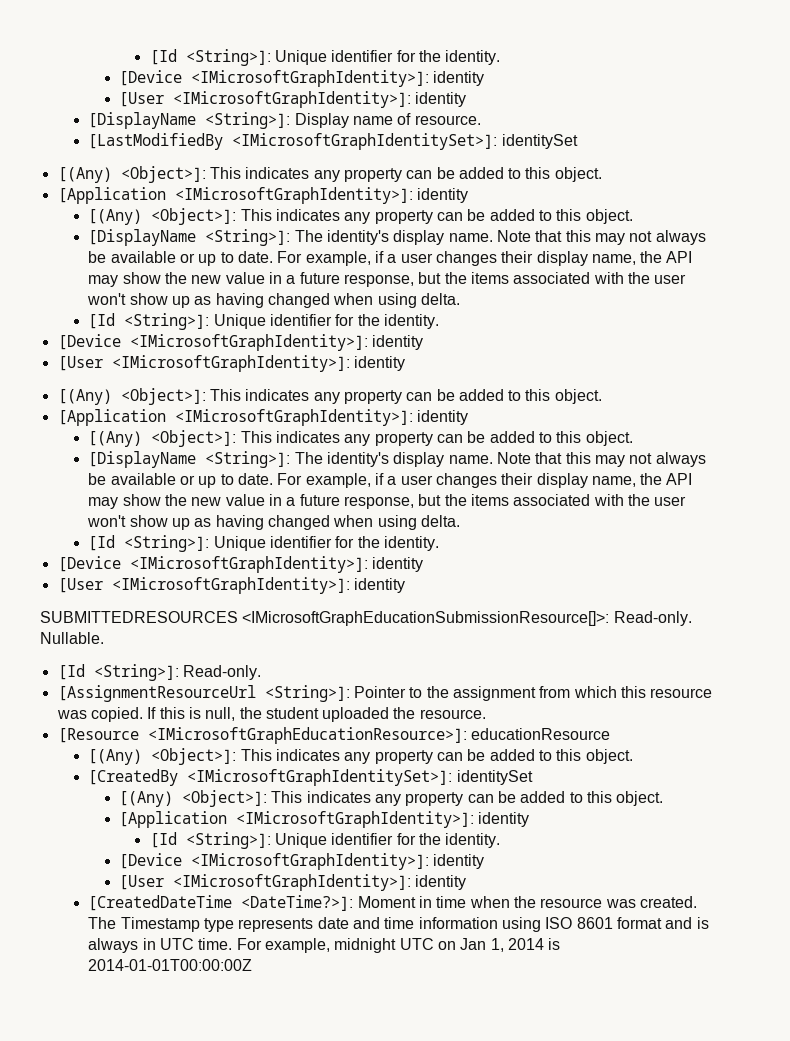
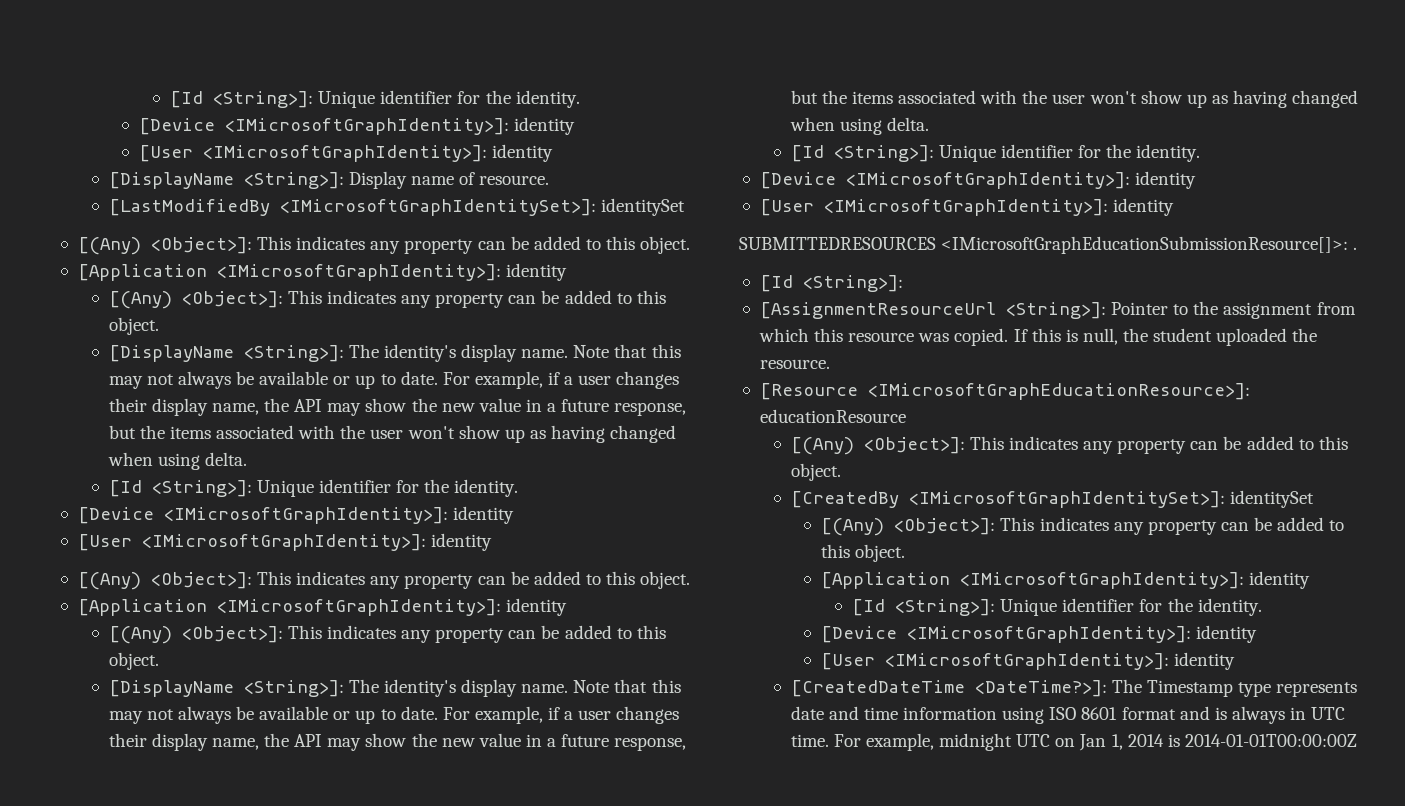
- SUBMITTEDRESOURCES <IMicrosoftGraphEducationSubmissionResource[]>: Read-only. Nullable.
- [Id <String>]: Read-only.
+ SUBMITTEDRESOURCES <IMicrosoftGraphEducationSubmissionResource[]>: .
+ [Id <String>]:
- [CreatedDateTime <DateTime?>]: Moment in time when the resource was created. The Timestamp type represents date and time information using ISO 8601 format and is always in UTC time.
+ [CreatedDateTime <DateTime?>]: The Timestamp type represents date and time information using ISO 8601 format and is always in UTC time.

